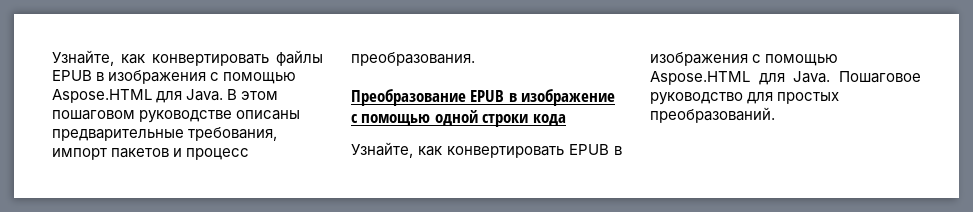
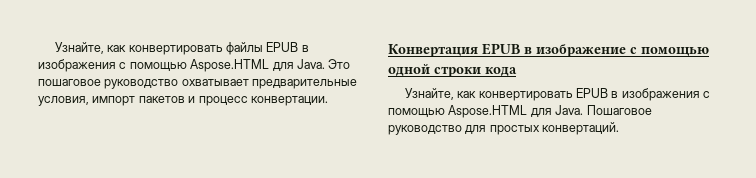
- В этом пошаговом руководстве описаны предварительные требования, импорт пакетов и процесс преобразования.
- Преобразование EPUB в изображение с помощью одной строки кода
+ Это пошаговое руководство охватывает предварительные условия, импорт пакетов и процесс конвертации.
+ Конвертация EPUB в изображение с помощью одной строки кода
- Пошаговое руководство для простых преобразований.
+ Пошаговое руководство для простых конвертаций.

